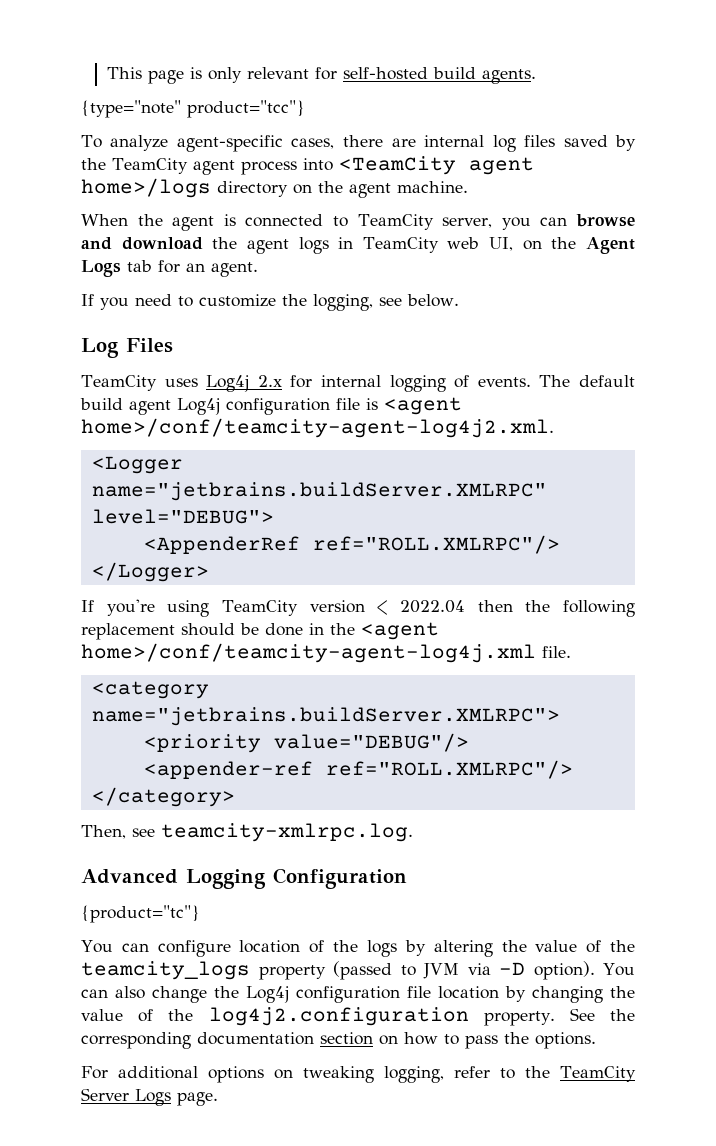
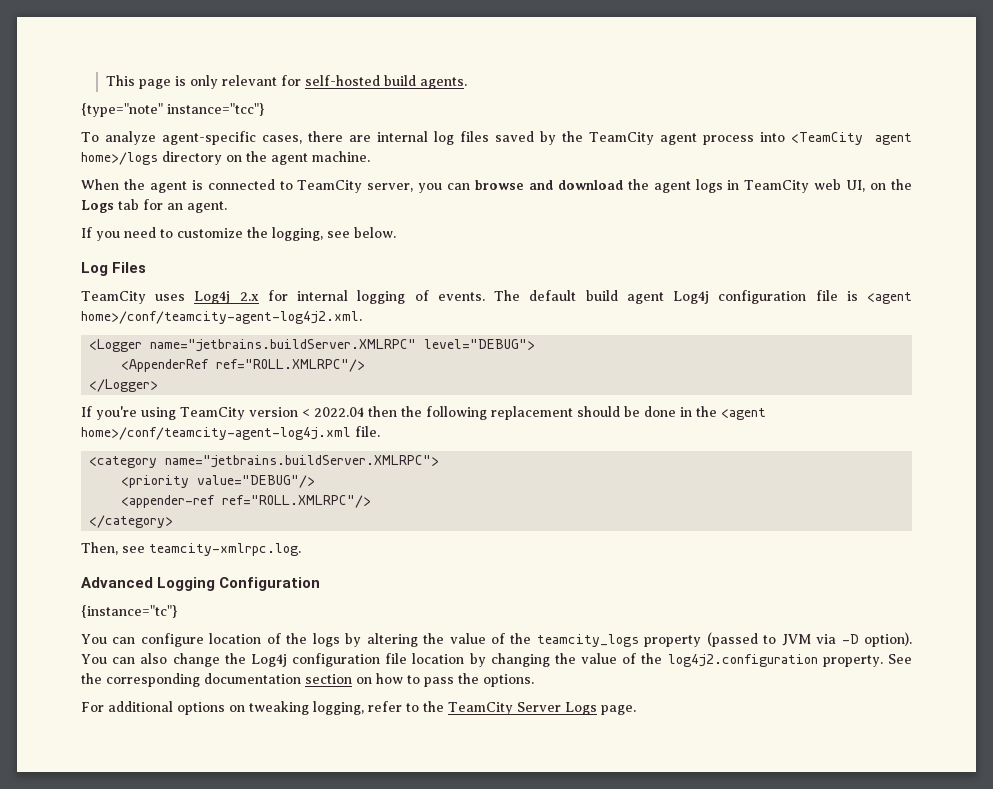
- {type="note" product="tcc"}
+ {type="note" instance="tcc"}
- When the agent is connected to TeamCity server, you can browse and download the agent logs in TeamCity web UI, on the Agent Logs tab for an agent.
+ When the agent is connected to TeamCity server, you can browse and download the agent logs in TeamCity web UI, on the Logs tab for an agent.
- {product="tc"}
+ {instance="tc"}

